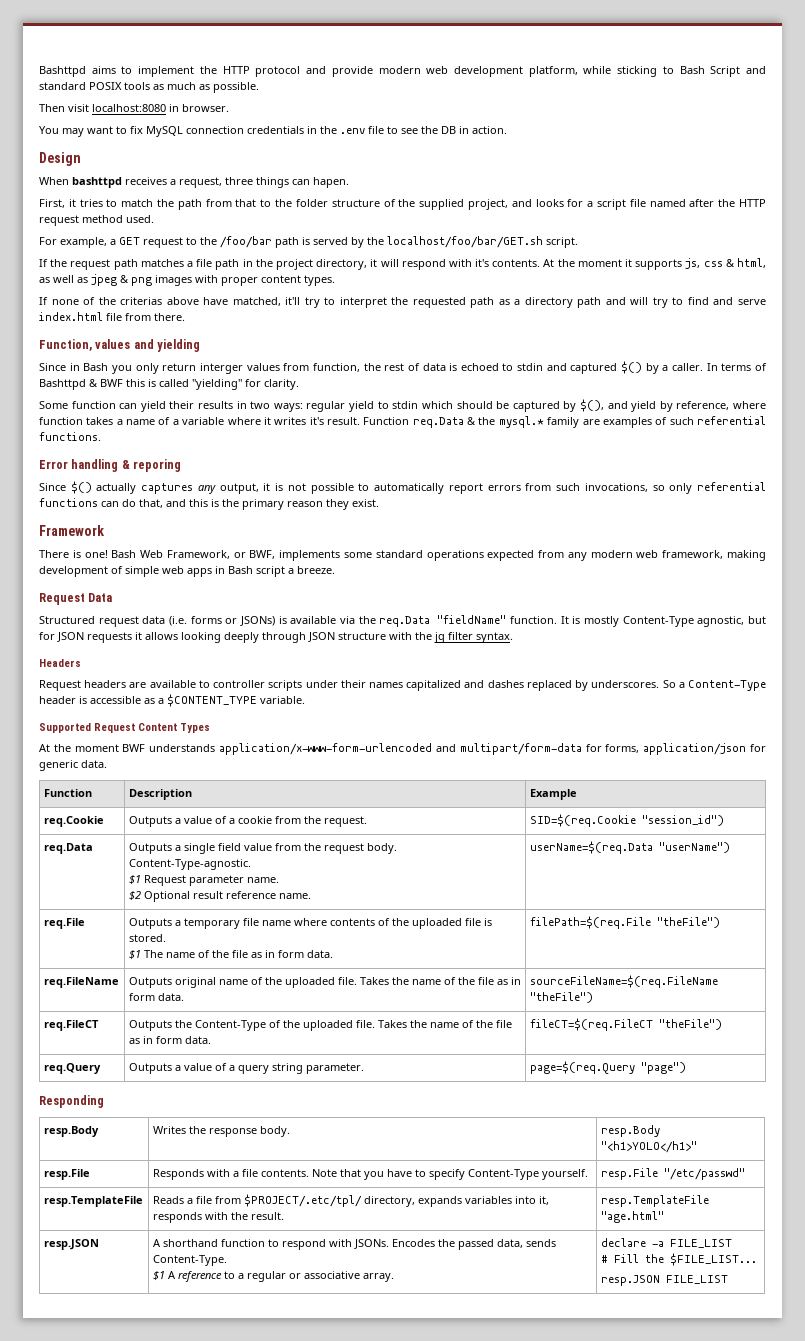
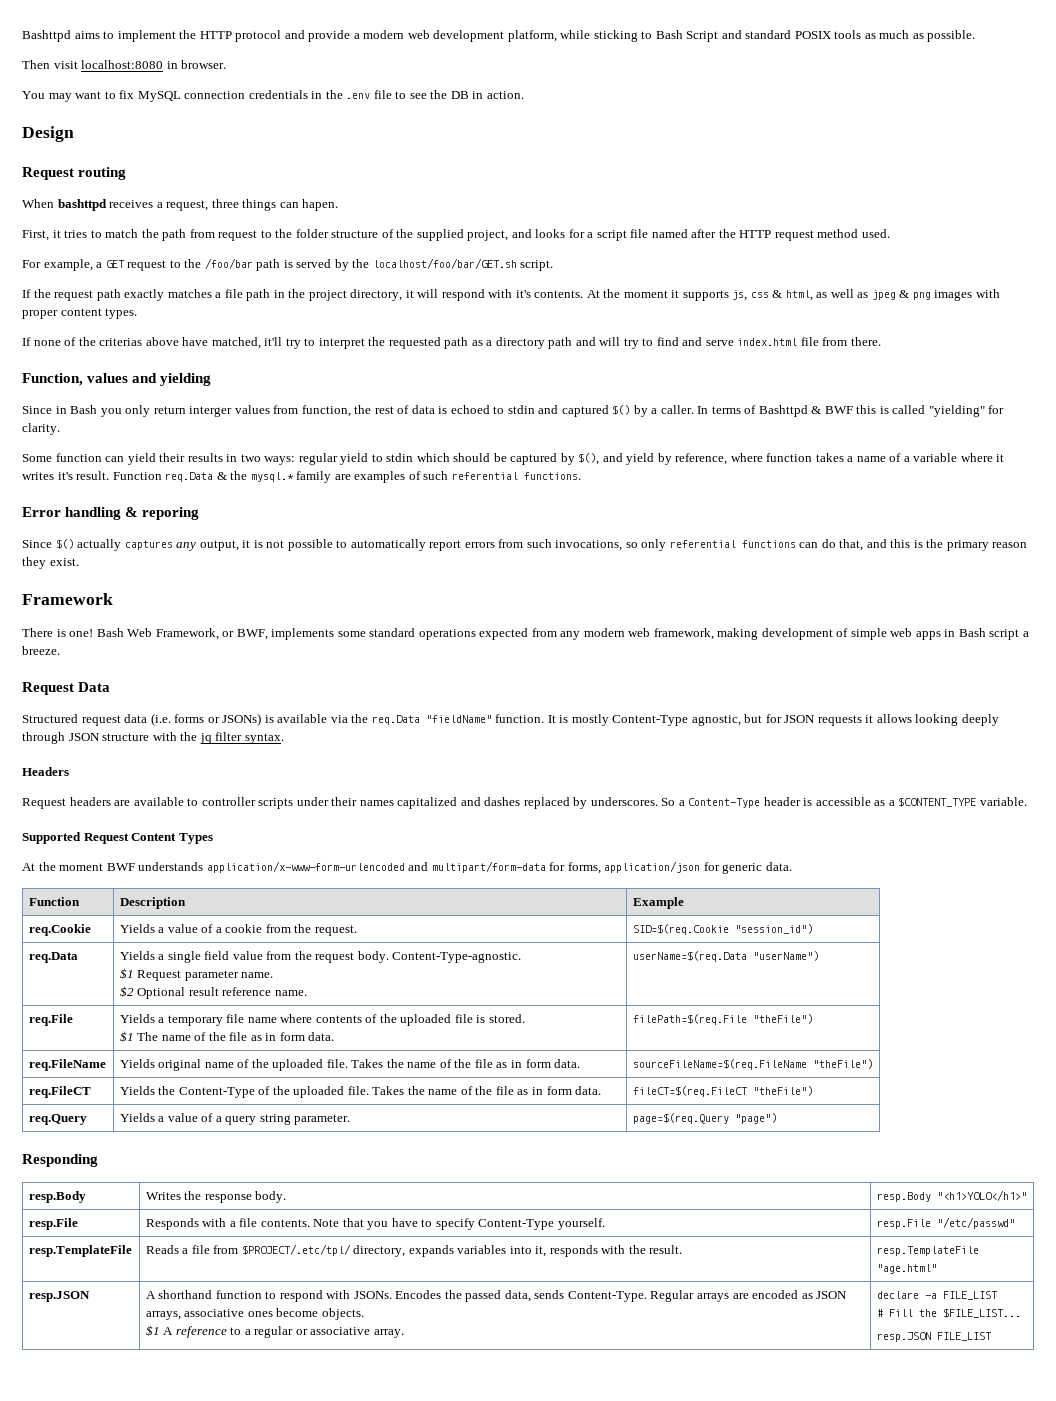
- Bashttpd aims to implement the HTTP protocol and provide modern web development platform, while sticking to Bash Script and standard POSIX tools as much as possible.
+ Bashttpd aims to implement the HTTP protocol and provide a modern web development platform, while sticking to Bash Script and standard POSIX tools as much as possible.
+ Request routing
- First, it tries to match the path from that to the folder structure of the supplied project, and looks for a script file named after the HTTP request method used.
+ First, it tries to match the path from request to the folder structure of the supplied project, and looks for a script file named after the HTTP request method used.
- If the request path matches a file path in the project directory, it will respond with it's contents.
+ If the request path exactly matches a file path in the project directory, it will respond with it's contents.
- req.Cookie | Outputs a value of a cookie from the request. | SID=$(req.Cookie "session_id")
+ req.Cookie | Yields a value of a cookie from the request. | SID=$(req.Cookie "session_id")
- req.Data | Outputs a single field value from the request body. Content-Type-agnostic.
+ req.Data | Yields a single field value from the request body. Content-Type-agnostic.
- req.File | Outputs a temporary file name where contents of the uploaded file is stored.
+ req.File | Yields a temporary file name where contents of the uploaded file is stored.
- req.FileName | Outputs original name of the uploaded file. Takes the name of the file as in form data. | sourceFileName=$(req.FileName "theFile")
+ req.FileName | Yields original name of the uploaded file. Takes the name of the file as in form data. | sourceFileName=$(req.FileName "theFile")
- req.FileCT | Outputs the Content-Type of the uploaded file. Takes the name of the file as in form data. | fileCT=$(req.FileCT "theFile")
+ req.FileCT | Yields the Content-Type of the uploaded file. Takes the name of the file as in form data. | fileCT=$(req.FileCT "theFile")
- req.Query | Outputs a value of a query string parameter. | page=$(req.Query "page")
+ req.Query | Yields a value of a query string parameter. | page=$(req.Query "page")
+ Regular arrays are encoded as JSON arrays, associative ones become objects.

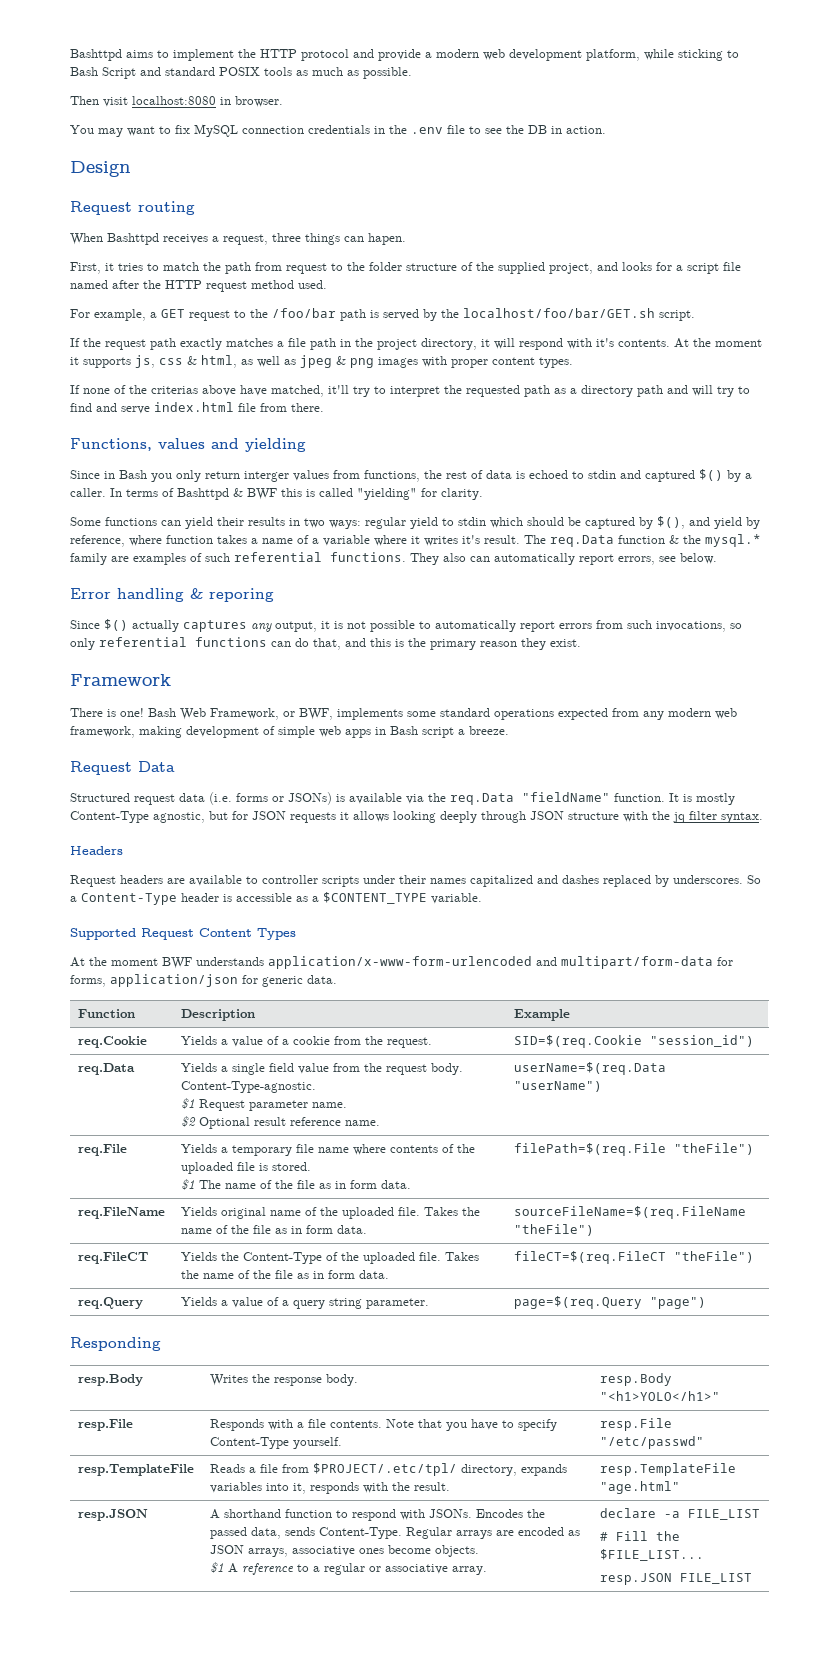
- When bashttpd receives a request, three things can hapen.
+ When Bashttpd receives a request, three things can hapen.
- Function, values and yielding
+ Functions, values and yielding
- Since in Bash you only return interger values from function, the rest of data is echoed to stdin and captured $() by a caller.
+ Since in Bash you only return interger values from functions, the rest of data is echoed to stdin and captured $() by a caller.
- Some function can yield their results in two ways: regular yield to stdin which should be captured by $(), and yield by reference, where function takes a name of a variable where it writes it's result.
+ Some functions can yield their results in two ways: regular yield to stdin which should be captured by $(), and yield by reference, where function takes a name of a variable where it writes it's result.
- Function req.Data & the mysql.* family are examples of such referential functions.
+ The req.Data function & the mysql.* family are examples of such referential functions. They also can automatically report errors, see below.

